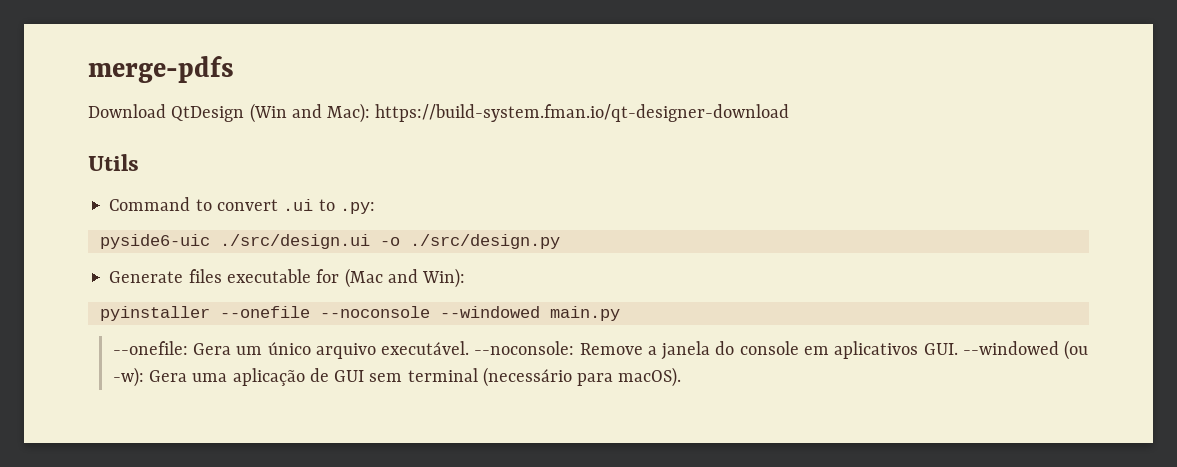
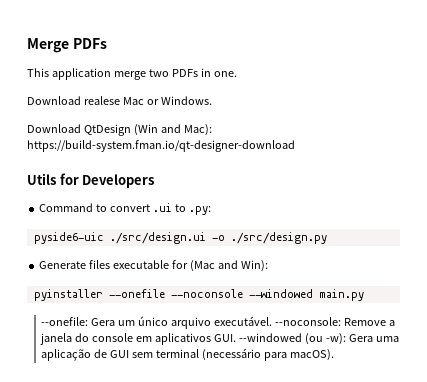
- merge-pdfs
+ Merge PDFs
+ This application merge two PDFs in one.
+ Download realese Mac or Windows.
- Utils
+ Utils for Developers

